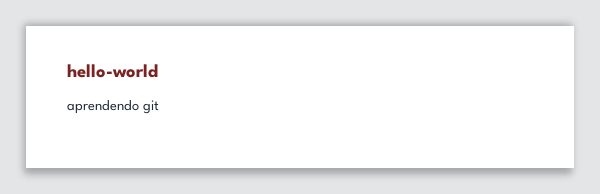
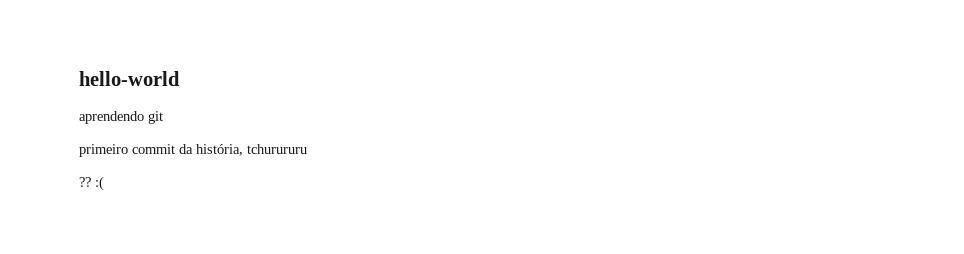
+ primeiro commit da história, tchurururu
+ ?? :(

